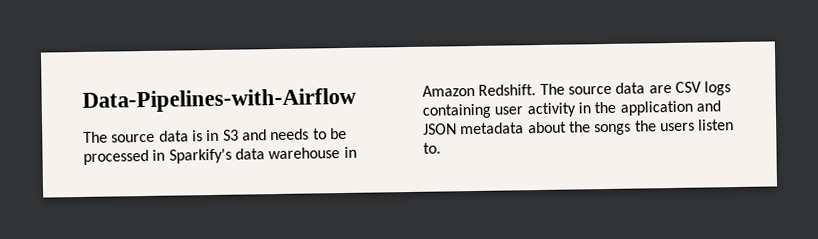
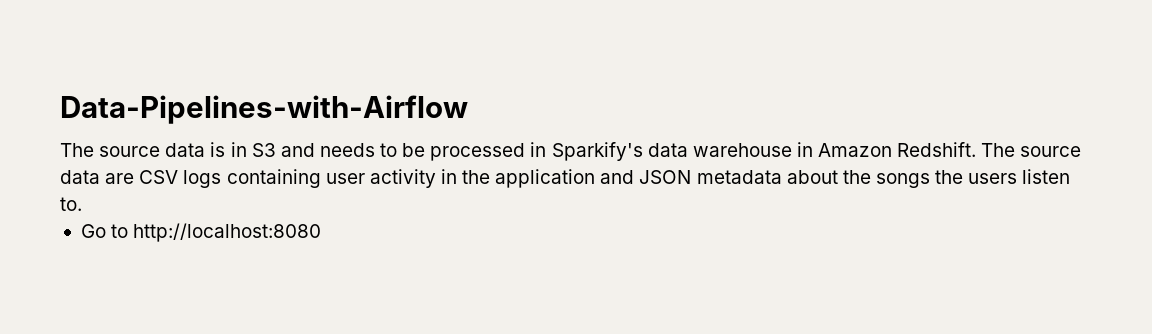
+ Go to http://localhost:8080

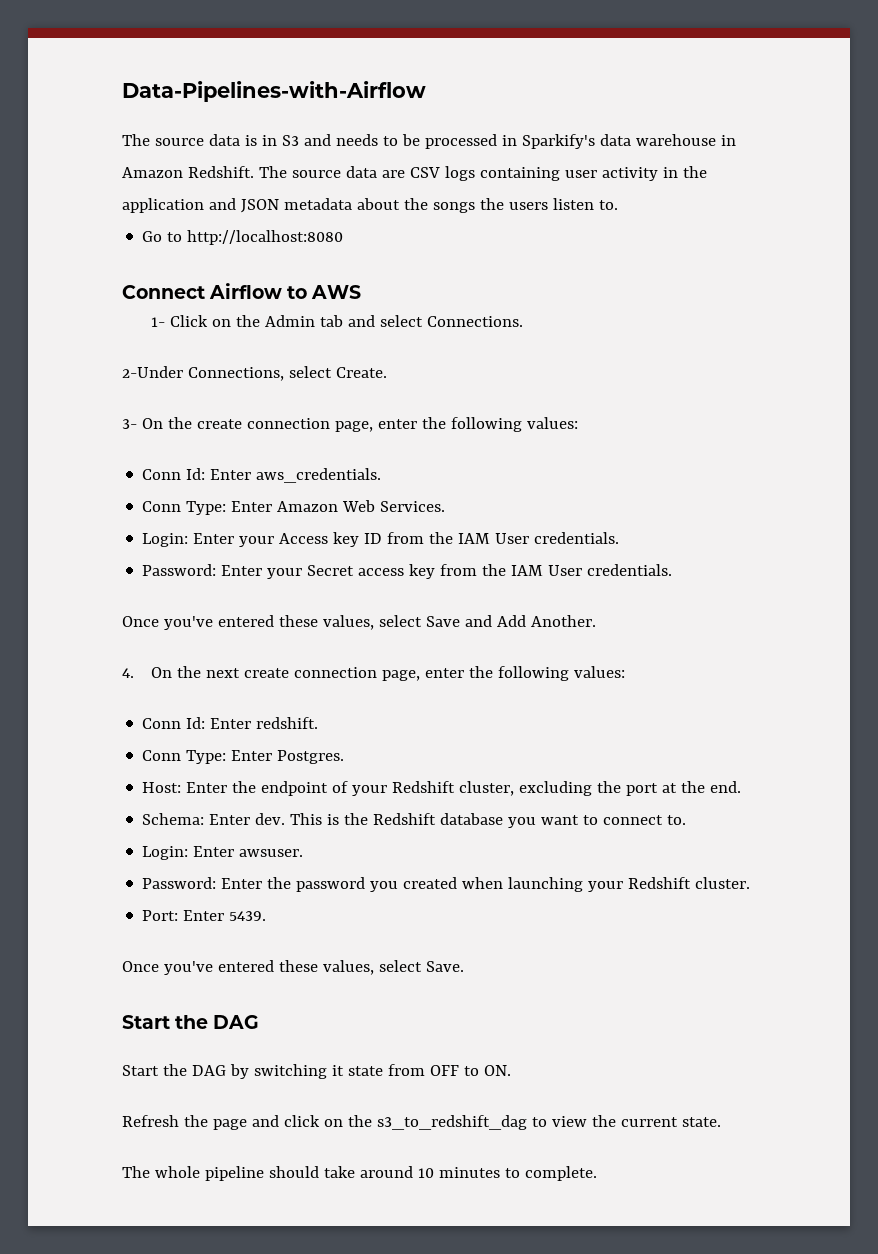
+ Connect Airflow to AWS
+ 1- Click on the Admin tab and select Connections.
+ 2-Under Connections, select Create.
+ 3- On the create connection page, enter the following values:
+ Conn Id: Enter aws_credentials.
+ Conn Type: Enter Amazon Web Services.
+ Login: Enter your Access key ID from the IAM User credentials.
+ Password: Enter your Secret access key from the IAM User credentials.
+ Once you've entered these values, select Save and Add Another.
+ 4. On the next create connection page, enter the following values:
+ Conn Id: Enter redshift.
+ Conn Type: Enter Postgres.
+ Host: Enter the endpoint of your Redshift cluster, excluding the port at the end.
+ Schema: Enter dev. This is the Redshift database you want to connect to.
+ Login: Enter awsuser.
+ Password: Enter the password you created when launching your Redshift cluster.
+ Port: Enter 5439.
+ Once you've entered these values, select Save.
+ Start the DAG
+ Start the DAG by switching it state from OFF to ON.
+ Refresh the page and click on the s3_to_redshift_dag to view the current state.
+ The whole pipeline should take around 10 minutes to complete.

